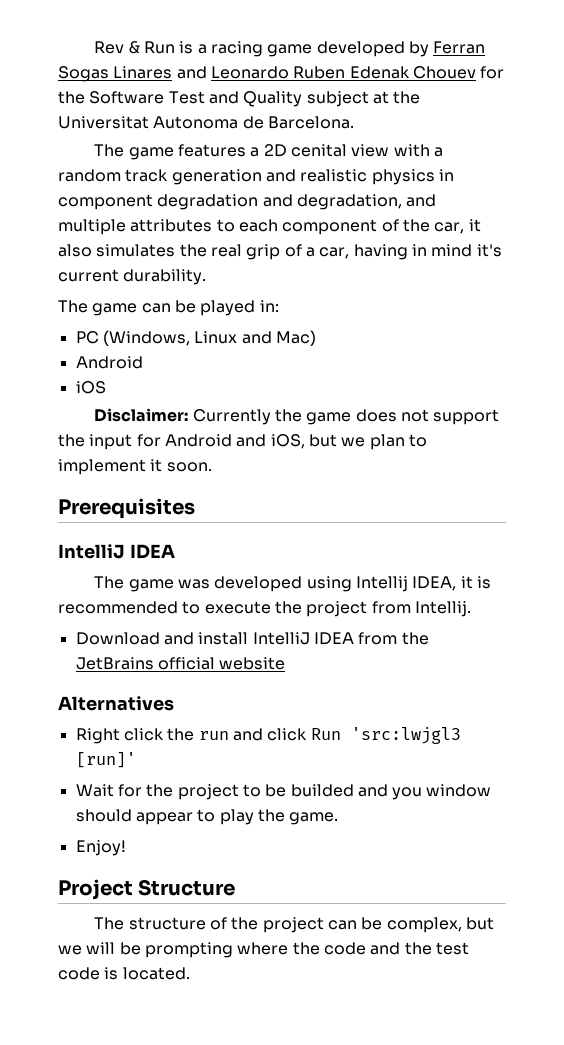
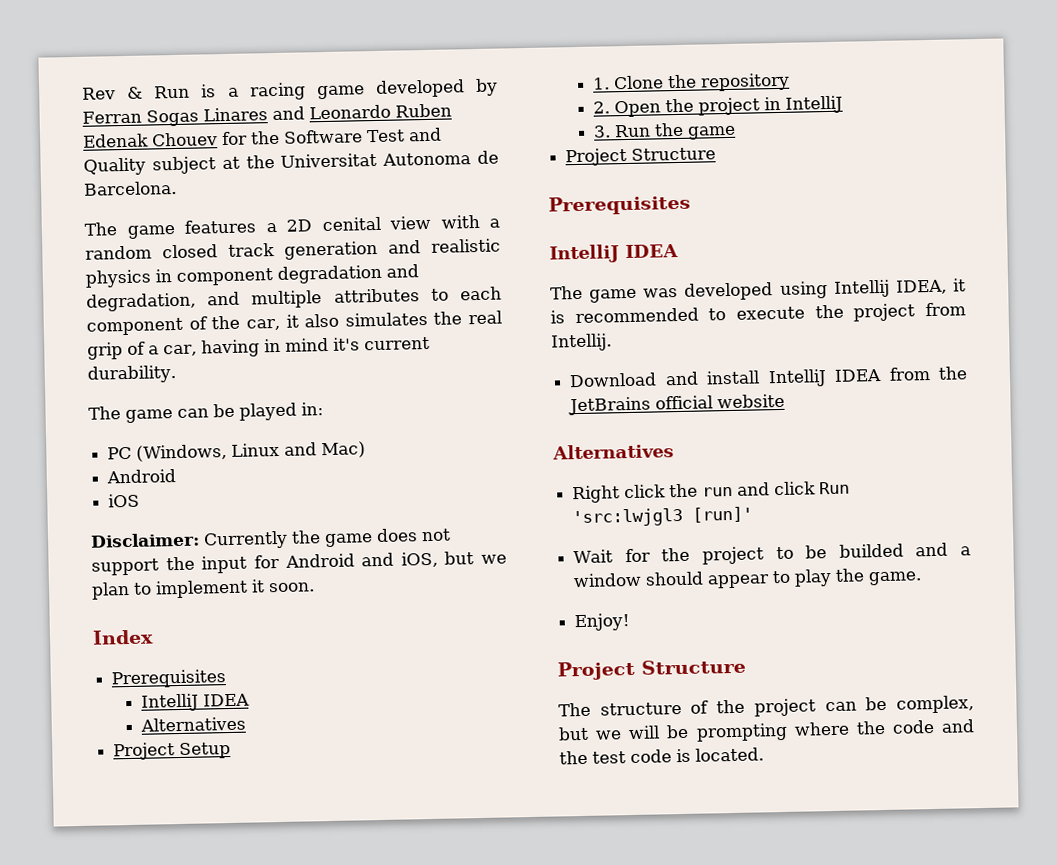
- The game features a 2D cenital view with a random track generation and realistic physics in component degradation and degradation, and multiple attributes to each component of the car, it also simulates the real grip of a car, having in mind it's current durability.
+ The game features a 2D cenital view with a random closed track generation and realistic physics in component degradation and degradation, and multiple attributes to each component of the car, it also simulates the real grip of a car, having in mind it's current durability.
+ Index
+ Prerequisites
+ IntelliJ IDEA
+ Alternatives
+ Project Setup
+ 1. Clone the repository
+ 2. Open the project in IntelliJ
+ 3. Run the game
+ Project Structure
- Wait for the project to be builded and you window should appear to play the game.
+ Wait for the project to be builded and a window should appear to play the game.

